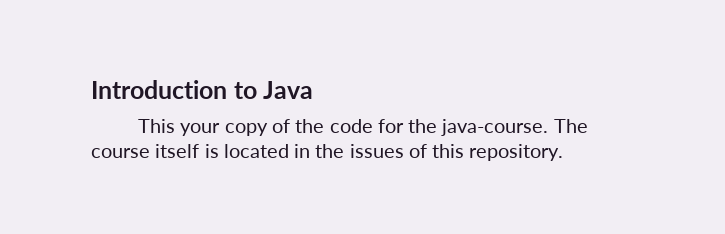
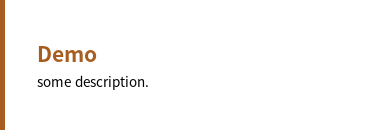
- Introduction to Java
- This your copy of the code for the java-course. The course itself is located in the issues of this repository.
+ Demo
+ some description.

